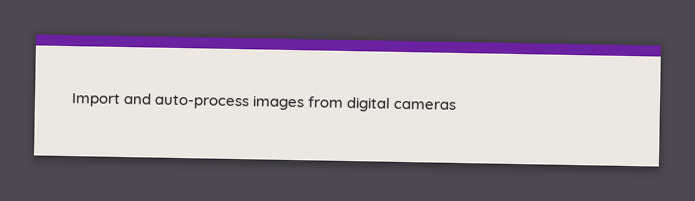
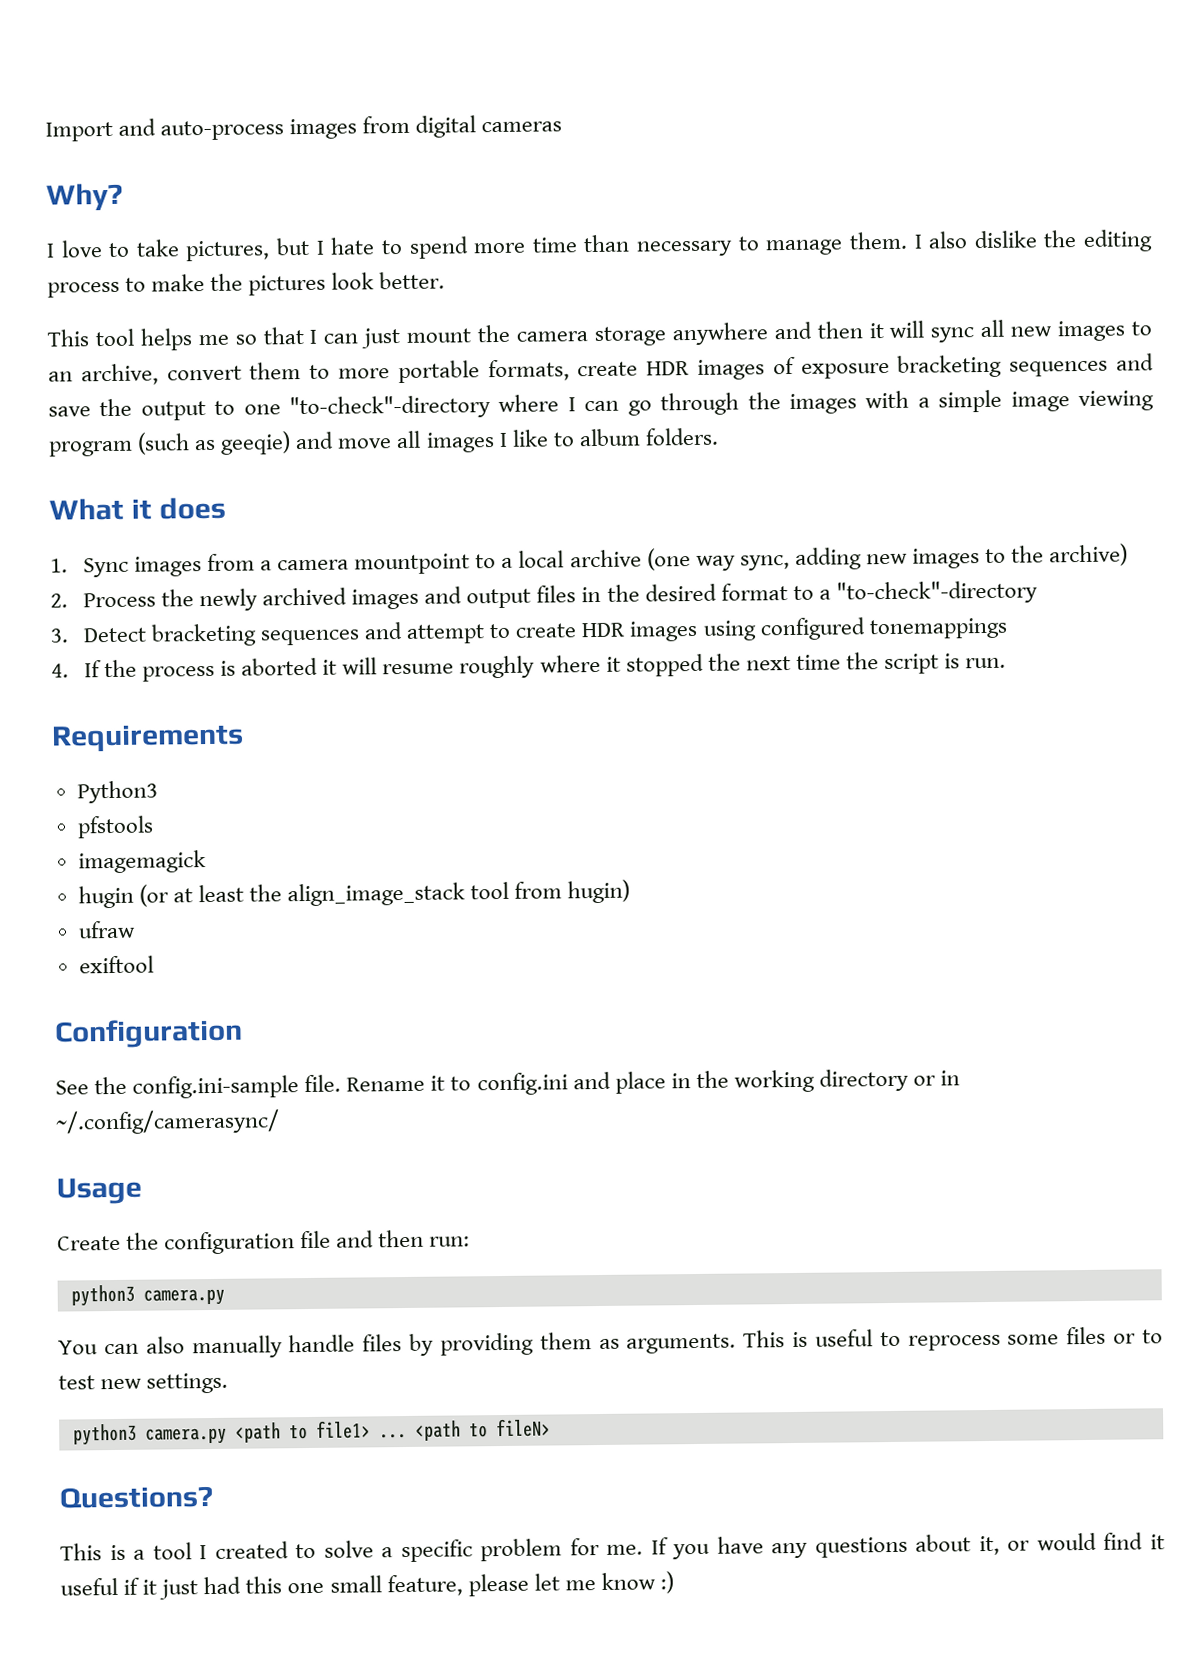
+ Why?
+ I love to take pictures, but I hate to spend more time than necessary to manage them. I also dislike the editing process to make the pictures look better.
+ This tool helps me so that I can just mount the camera storage anywhere and then it will sync all new images to an archive, convert them to more portable formats, create HDR images of exposure bracketing sequences and save the output to one "to-check"-directory where I can go through the images with a simple image viewing program (such as geeqie) and move all images I like to album folders.
+ What it does
+ 1. Sync images from a camera mountpoint to a local archive (one way sync, adding new images to the archive)
+ 2. Process the newly archived images and output files in the desired format to a "to-check"-directory
+ 3. Detect bracketing sequences and attempt to create HDR images using configured tonemappings
+ 4. If the process is aborted it will resume roughly where it stopped the next time the script is run.
+ Requirements
+ Python3
+ pfstools
+ imagemagick
+ hugin (or at least the align_image_stack tool from hugin)
+ ufraw
+ exiftool
+ Configuration
+ See the config.ini-sample file. Rename it to config.ini and place in the working directory or in ~/.config/camerasync/
+ Usage
+ Create the configuration file and then run:
+ python3 camera.py
+ You can also manually handle files by providing them as arguments. This is useful to reprocess some files or to test new settings.
+ python3 camera.py <path to file1> ... <path to fileN>
+ Questions?
+ This is a tool I created to solve a specific problem for me. If you have any questions about it, or would find it useful if it just had this one small feature, please let me know :)

